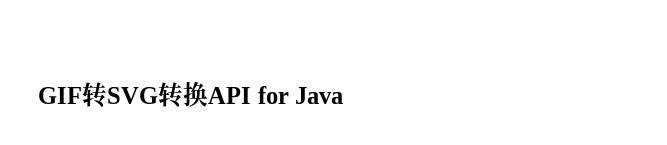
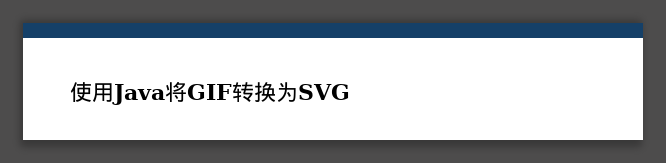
- GIF转SVG转换API for Java
+ 使用Java将GIF转换为SVG

